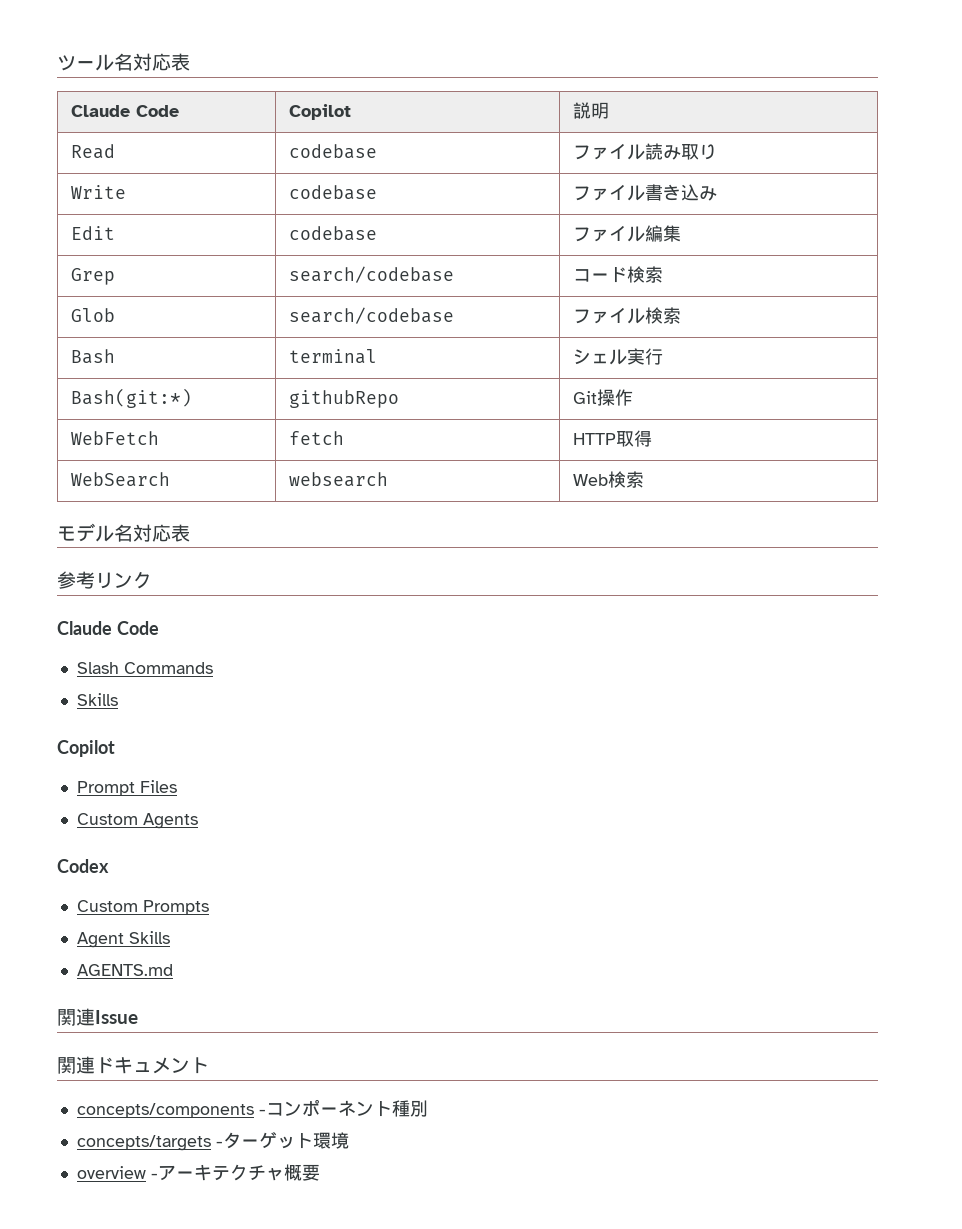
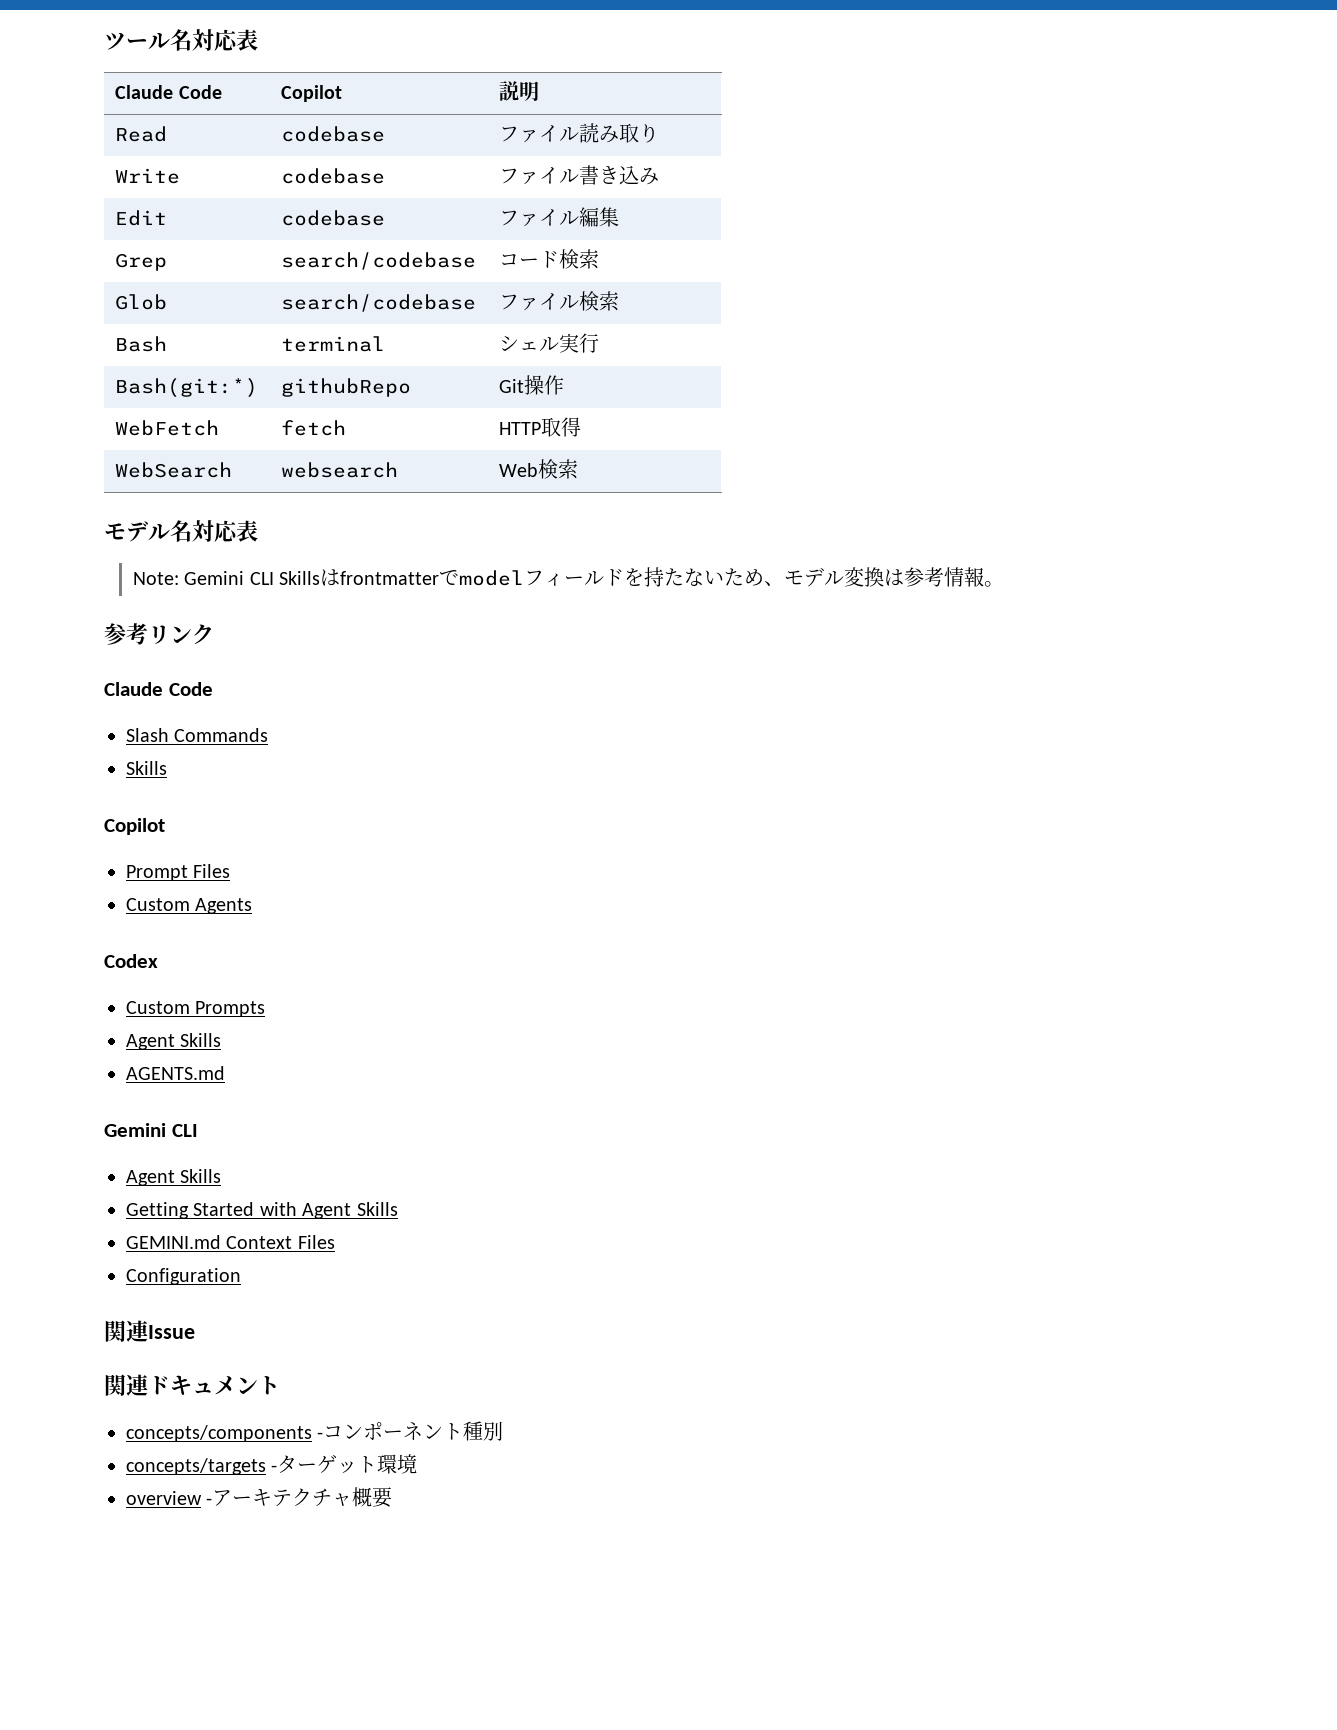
+ Note: Gemini CLI Skillsはfrontmatterでmodelフィールドを持たないため、モデル変換は参考情報。
  AGENTS.md
+ Gemini CLI
+ Agent Skills
+ Getting Started with Agent Skills
+ GEMINI.md Context Files
+ Configuration

